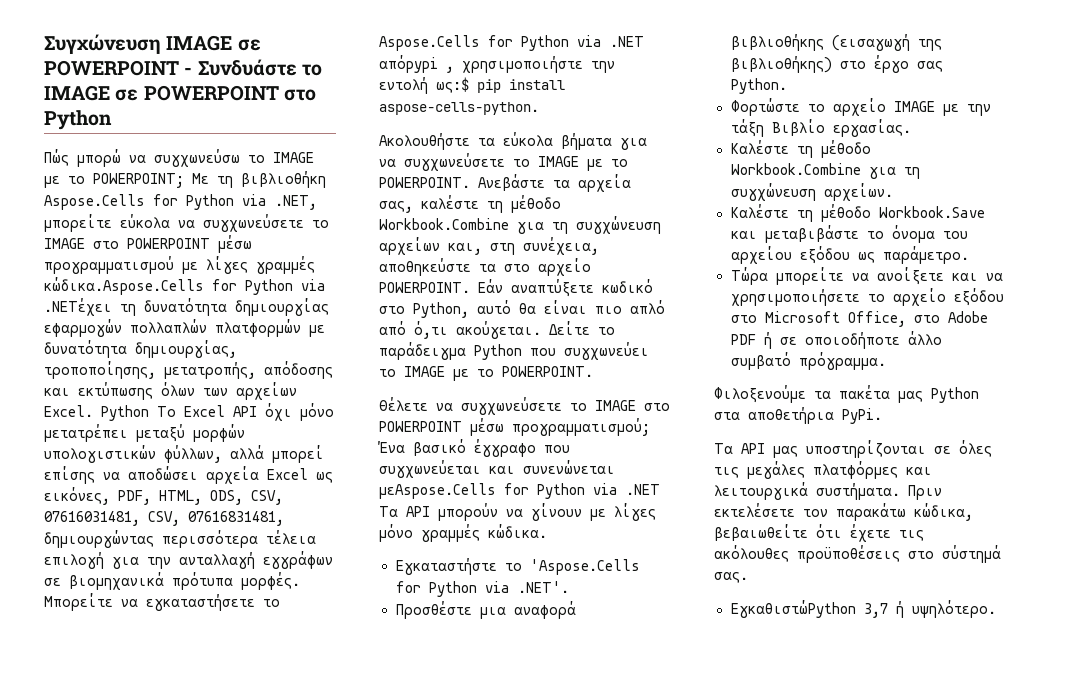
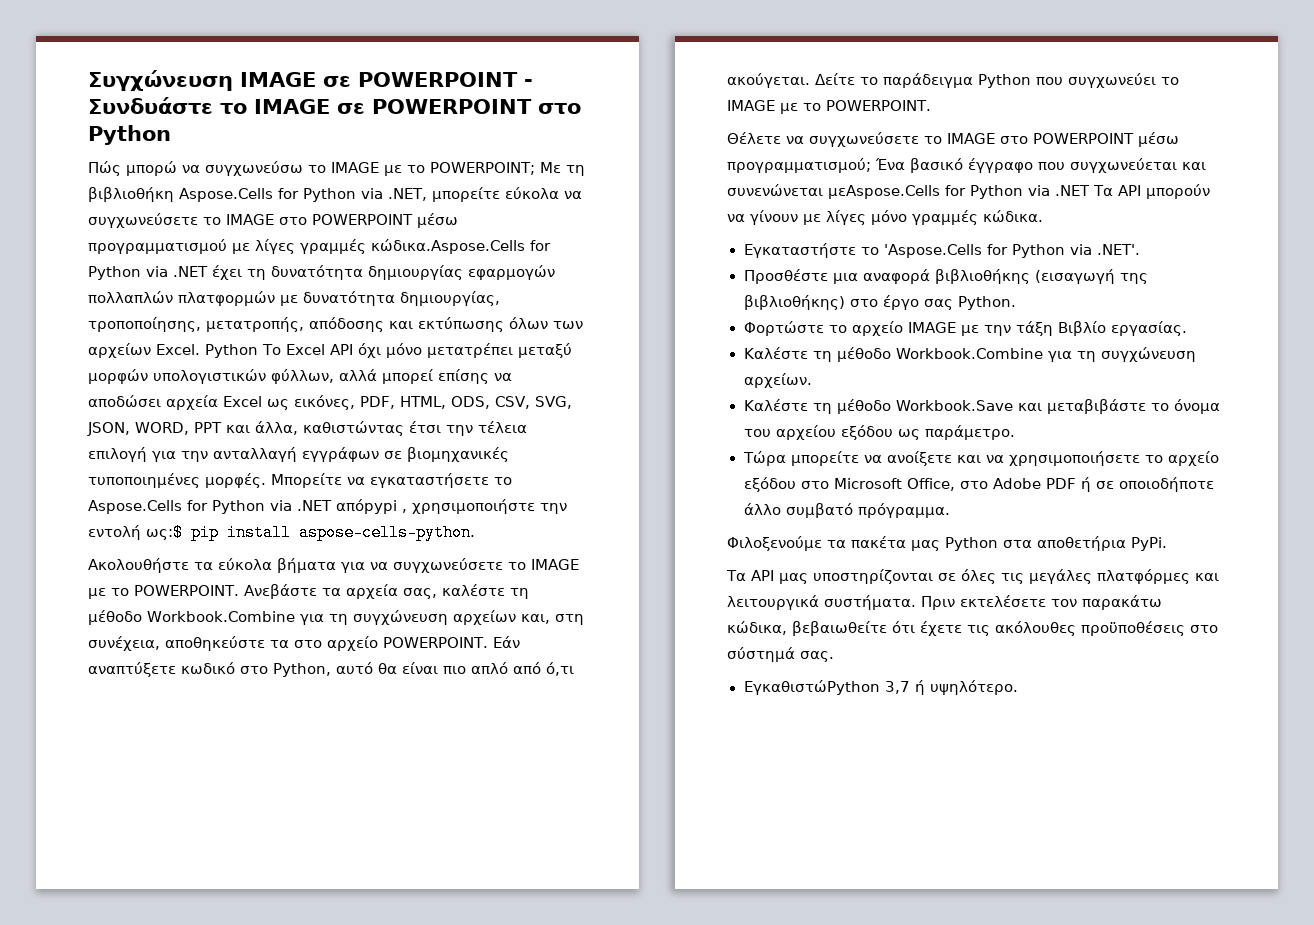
- Πώς μπορώ να συγχωνεύσω το IMAGE με το POWERPOINT; Με τη βιβλιοθήκη Aspose.Cells for Python via .NET, μπορείτε εύκολα να συγχωνεύσετε το IMAGE στο POWERPOINT μέσω προγραμματισμού με λίγες γραμμές κώδικα.Aspose.Cells for Python via .NETέχει τη δυνατότητα δημιουργίας εφαρμογών πολλαπλών πλατφορμών με δυνατότητα δημιουργίας, τροποποίησης, μετατροπής, απόδοσης και εκτύπωσης όλων των αρχείων Excel.
+ Πώς μπορώ να συγχωνεύσω το IMAGE με το POWERPOINT; Με τη βιβλιοθήκη Aspose.Cells for Python via .NET, μπορείτε εύκολα να συγχωνεύσετε το IMAGE στο POWERPOINT μέσω προγραμματισμού με λίγες γραμμές κώδικα.Aspose.Cells for Python via .NET έχει τη δυνατότητα δημιουργίας εφαρμογών πολλαπλών πλατφορμών με δυνατότητα δημιουργίας, τροποποίησης, μετατροπής, απόδοσης και εκτύπωσης όλων των αρχείων Excel.
- Python Το Excel API όχι μόνο μετατρέπει μεταξύ μορφών υπολογιστικών φύλλων, αλλά μπορεί επίσης να αποδώσει αρχεία Excel ως εικόνες, PDF, HTML, ODS, CSV, 07616031481, CSV, 07616831481, δημιουργώντας περισσότερα τέλεια επιλογή για την ανταλλαγή εγγράφων σε βιομηχανικά πρότυπα μορφές.
+ Python Το Excel API όχι μόνο μετατρέπει μεταξύ μορφών υπολογιστικών φύλλων, αλλά μπορεί επίσης να αποδώσει αρχεία Excel ως εικόνες, PDF, HTML, ODS, CSV, SVG, JSON, WORD, PPT και άλλα, καθιστώντας έτσι την τέλεια επιλογή για την ανταλλαγή εγγράφων σε βιομηχανικές τυποποιημένες μορφές.

